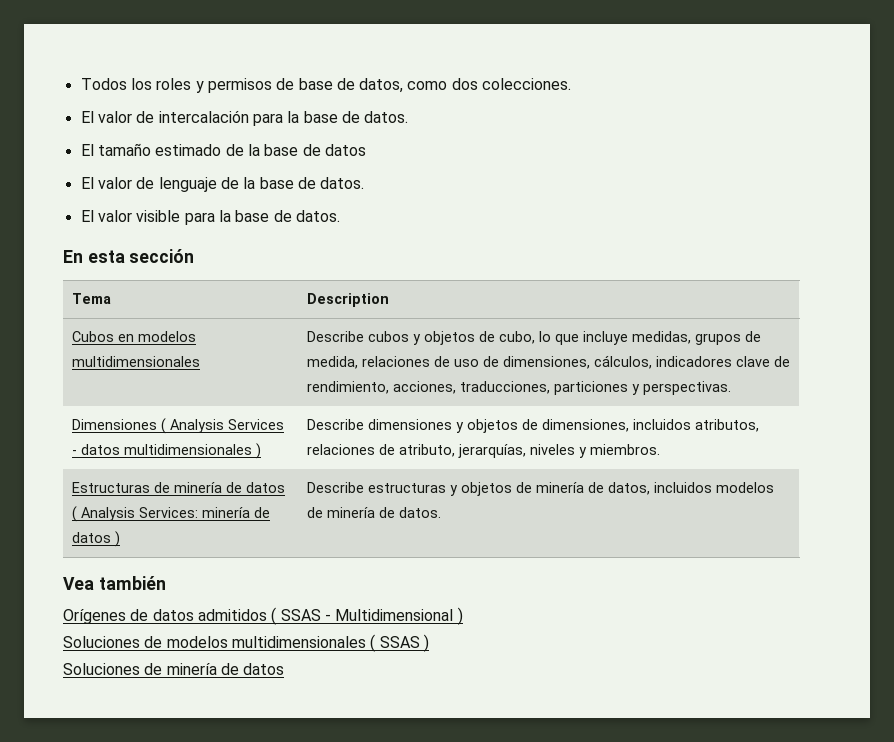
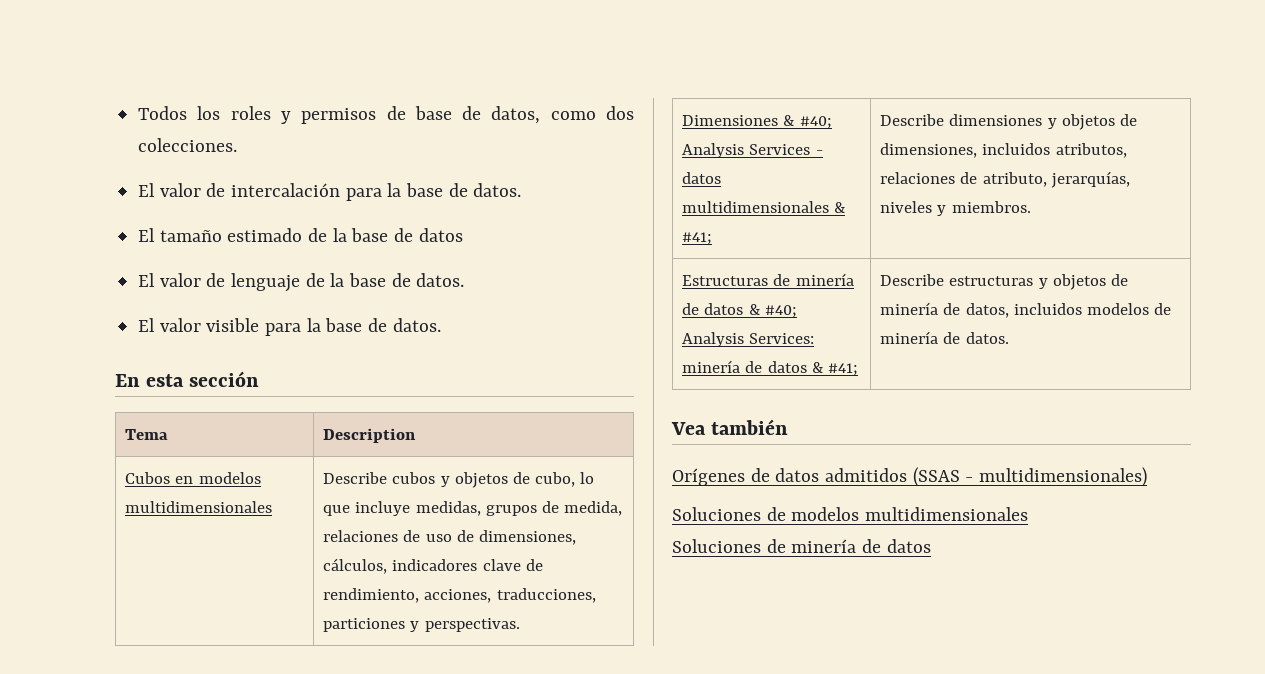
- Dimensiones ( Analysis Services - datos multidimensionales ) | Describe dimensiones y objetos de dimensiones, incluidos atributos, relaciones de atributo, jerarquías, niveles y miembros.
+ Dimensiones & #40; Analysis Services - datos multidimensionales & #41; | Describe dimensiones y objetos de dimensiones, incluidos atributos, relaciones de atributo, jerarquías, niveles y miembros.
- Estructuras de minería de datos ( Analysis Services: minería de datos ) | Describe estructuras y objetos de minería de datos, incluidos modelos de minería de datos.
+ Estructuras de minería de datos & #40; Analysis Services: minería de datos & #41; | Describe estructuras y objetos de minería de datos, incluidos modelos de minería de datos.
- Orígenes de datos admitidos ( SSAS - Multidimensional )
+ Orígenes de datos admitidos (SSAS - multidimensionales)
- Soluciones de modelos multidimensionales ( SSAS )
+ Soluciones de modelos multidimensionales

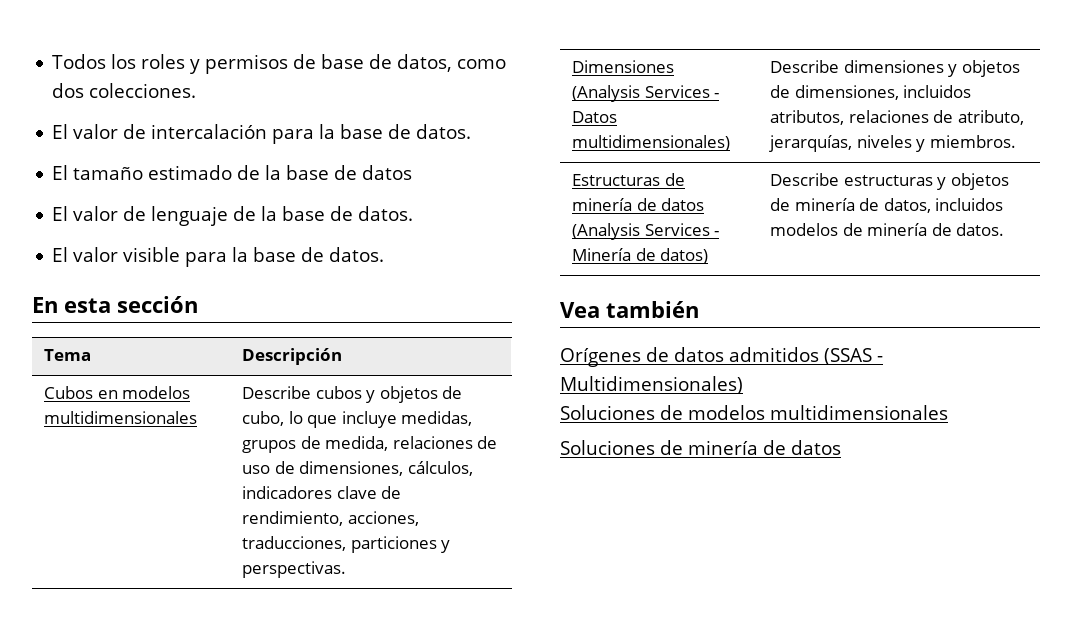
- Tema | Description
+ Tema | Descripción
- Dimensiones & #40; Analysis Services - datos multidimensionales & #41; | Describe dimensiones y objetos de dimensiones, incluidos atributos, relaciones de atributo, jerarquías, niveles y miembros.
+ Dimensiones (Analysis Services - Datos multidimensionales) | Describe dimensiones y objetos de dimensiones, incluidos atributos, relaciones de atributo, jerarquías, niveles y miembros.
- Estructuras de minería de datos & #40; Analysis Services: minería de datos & #41; | Describe estructuras y objetos de minería de datos, incluidos modelos de minería de datos.
+ Estructuras de minería de datos (Analysis Services - Minería de datos) | Describe estructuras y objetos de minería de datos, incluidos modelos de minería de datos.
- Orígenes de datos admitidos (SSAS - multidimensionales)
+ Orígenes de datos admitidos (SSAS - Multidimensionales)

